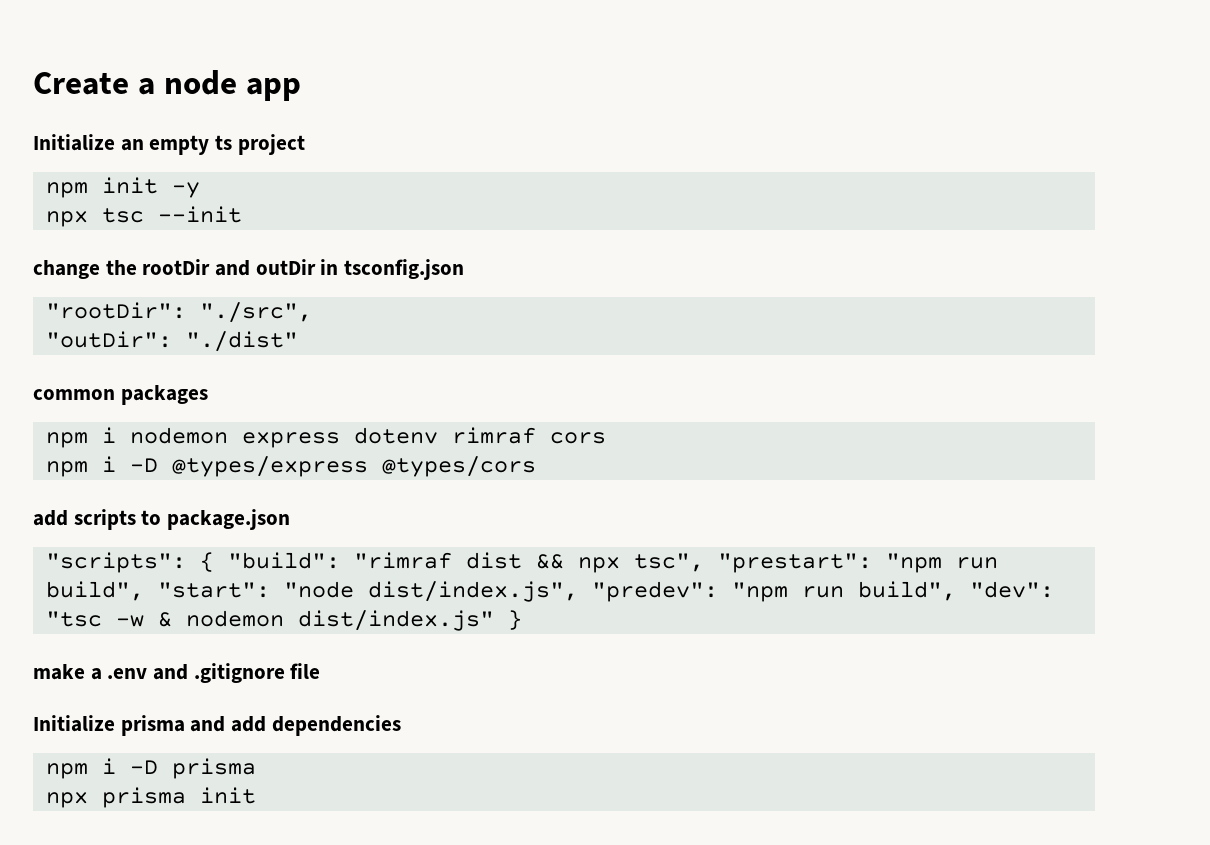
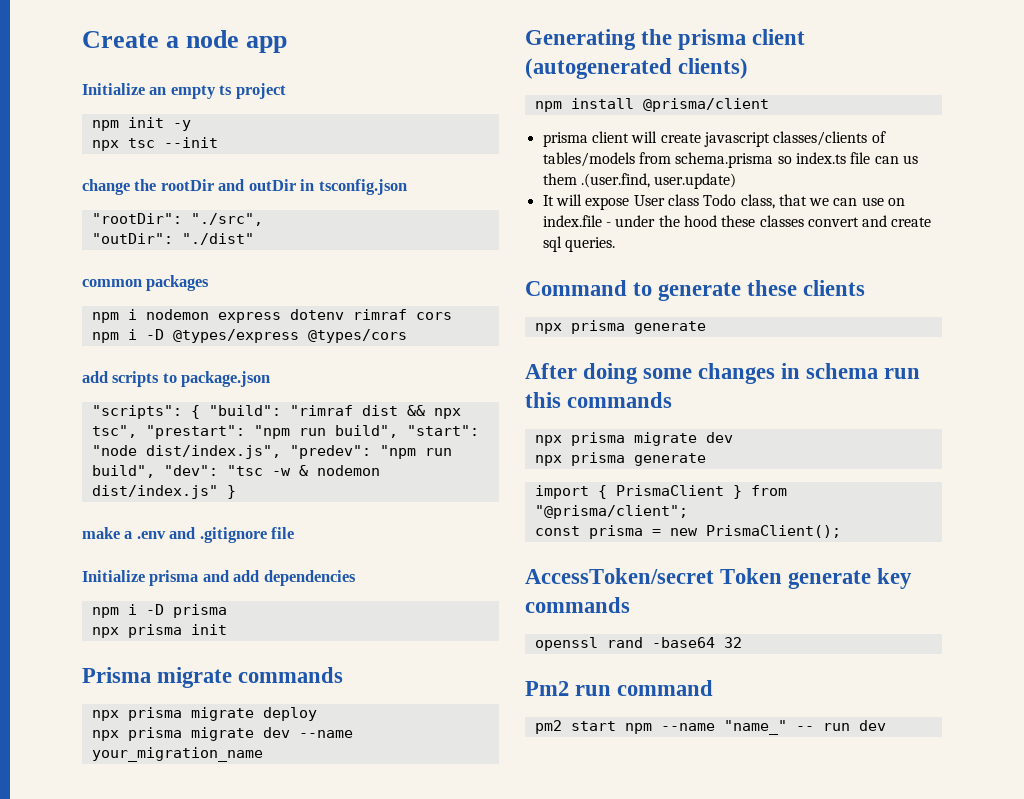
+ Prisma migrate commands
+ npx prisma migrate deploy
+ npx prisma migrate dev --name your_migration_name
+ Generating the prisma client (autogenerated clients)
+ npm install @prisma/client
+ prisma client will create javascript classes/clients of tables/models from schema.prisma so index.ts file can us them .(user.find, user.update)
+ It will expose User class Todo class, that we can use on index.file - under the hood these classes convert and create sql queries.
+ Command to generate these clients
+ npx prisma generate
+ After doing some changes in schema run this commands
+ npx prisma migrate dev
+ npx prisma generate
+ import { PrismaClient } from "@prisma/client";
+ const prisma = new PrismaClient();
+ AccessToken/secret Token generate key commands
+ openssl rand -base64 32
+ Pm2 run command
+ pm2 start npm --name "name_" -- run dev

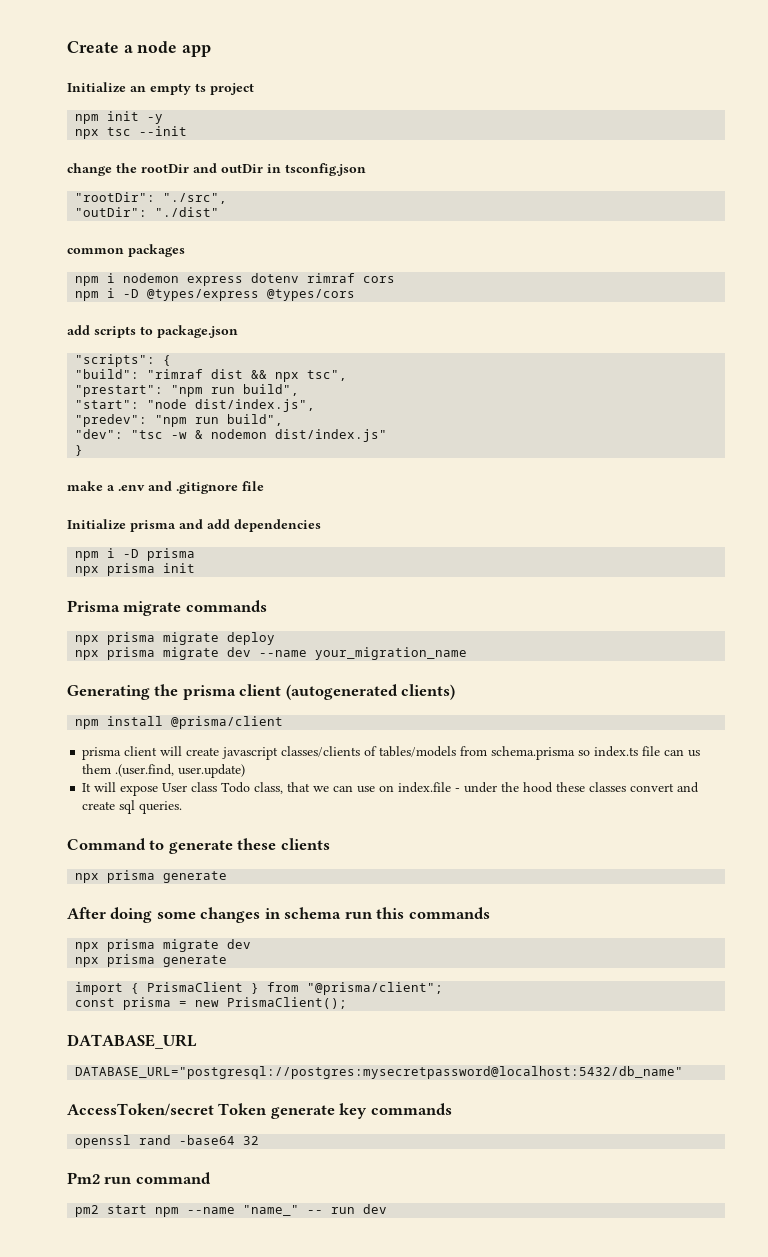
- "scripts": { "build": "rimraf dist && npx tsc", "prestart": "npm run build", "start": "node dist/index.js", "predev": "npm run build", "dev": "tsc -w & nodemon dist/index.js" }
+ "scripts": {
+ "build": "rimraf dist && npx tsc",
+ "prestart": "npm run build",
+ "start": "node dist/index.js",
+ "predev": "npm run build",
+ "dev": "tsc -w & nodemon dist/index.js"
+ }
+ DATABASE_URL
+ DATABASE_URL="postgresql://postgres:mysecretpassword@localhost:5432/db_name"

